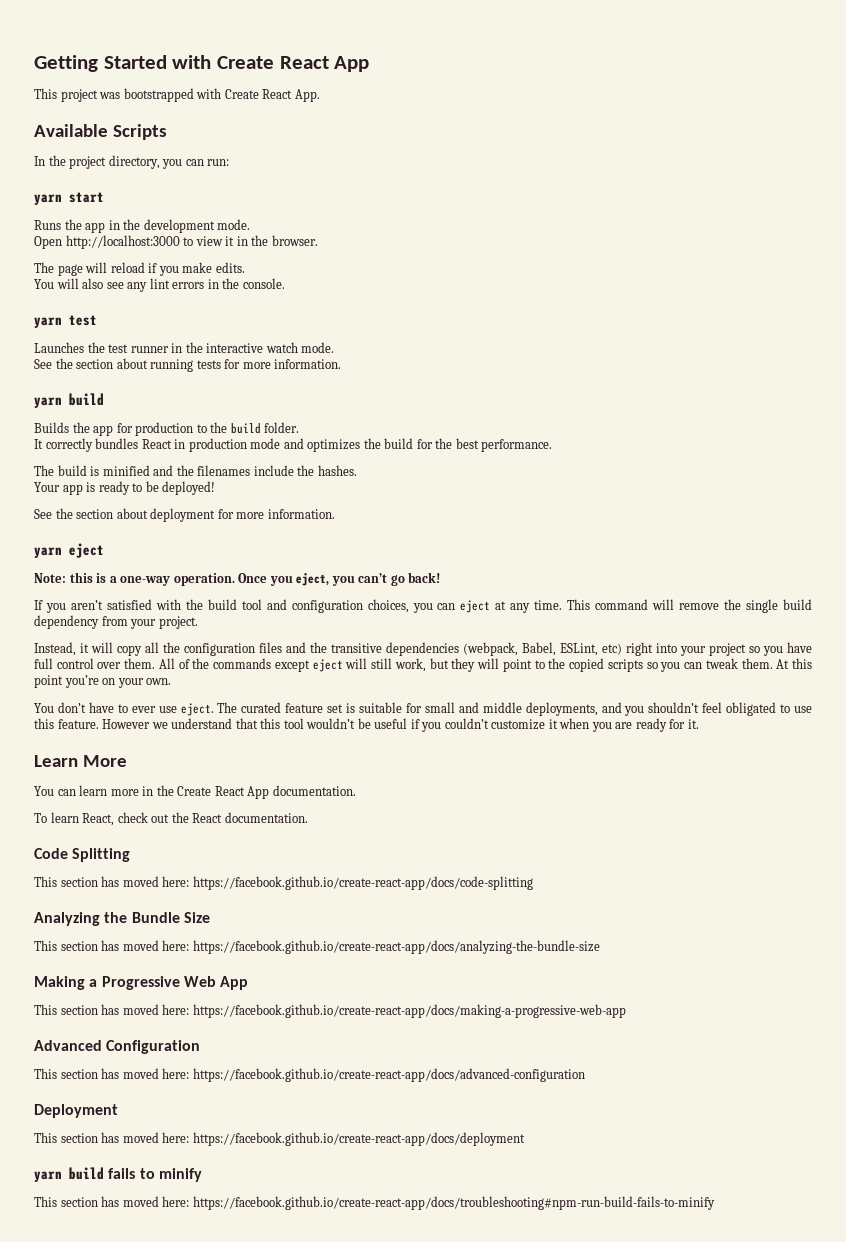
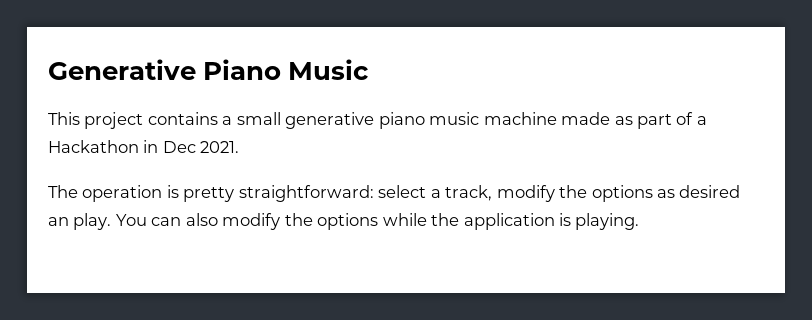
- Getting Started with Create React App
- This project was bootstrapped with Create React App.
- Available Scripts
- In the project directory, you can run:
- yarn start
- Runs the app in the development mode.
- Open http://localhost:3000 to view it in the browser.
- The page will reload if you make edits.
- You will also see any lint errors in the console.
- yarn test
- Launches the test runner in the interactive watch mode.
- See the section about running tests for more information.
- yarn build
- Builds the app for production to the build folder.
- It correctly bundles React in production mode and optimizes the build for the best performance.
- The build is minified and the filenames include the hashes.
- Your app is ready to be deployed!
- See the section about deployment for more information.
- yarn eject
- Note: this is a one-way operation. Once you eject, you can’t go back!
- If you aren’t satisfied with the build tool and configuration choices, you can eject at any time. This command will remove the single build dependency from your project.
- Instead, it will copy all the configuration files and the transitive dependencies (webpack, Babel, ESLint, etc) right into your project so you have full control over them. All of the commands except eject will still work, but they will point to the copied scripts so you can tweak them. At this point you’re on your own.
- You don’t have to ever use eject. The curated feature set is suitable for small and middle deployments, and you shouldn’t feel obligated to use this feature. However we understand that this tool wouldn’t be useful if you couldn’t customize it when you are ready for it.
- Learn More
- You can learn more in the Create React App documentation.
- To learn React, check out the React documentation.
- Code Splitting
- This section has moved here: https://facebook.github.io/create-react-app/docs/code-splitting
- Analyzing the Bundle Size
- This section has moved here: https://facebook.github.io/create-react-app/docs/analyzing-the-bundle-size
- Making a Progressive Web App
- This section has moved here: https://facebook.github.io/create-react-app/docs/making-a-progressive-web-app
- Advanced Configuration
- This section has moved here: https://facebook.github.io/create-react-app/docs/advanced-configuration
- Deployment
- This section has moved here: https://facebook.github.io/create-react-app/docs/deployment
- yarn build fails to minify
- This section has moved here: https://facebook.github.io/create-react-app/docs/troubleshooting#npm-run-build-fails-to-minify
+ Generative Piano Music
+ This project contains a small generative piano music machine made as part of a Hackathon in Dec 2021.
+ The operation is pretty straightforward: select a track, modify the options as desired an play. You can also modify the options while the application is playing.

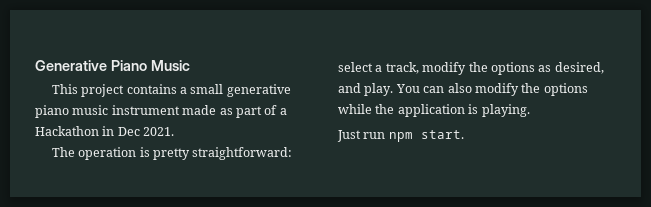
- This project contains a small generative piano music machine made as part of a Hackathon in Dec 2021.
+ This project contains a small generative piano music instrument made as part of a Hackathon in Dec 2021.
- The operation is pretty straightforward: select a track, modify the options as desired an play.
+ The operation is pretty straightforward: select a track, modify the options as desired, and play.
+ Just run npm start.

